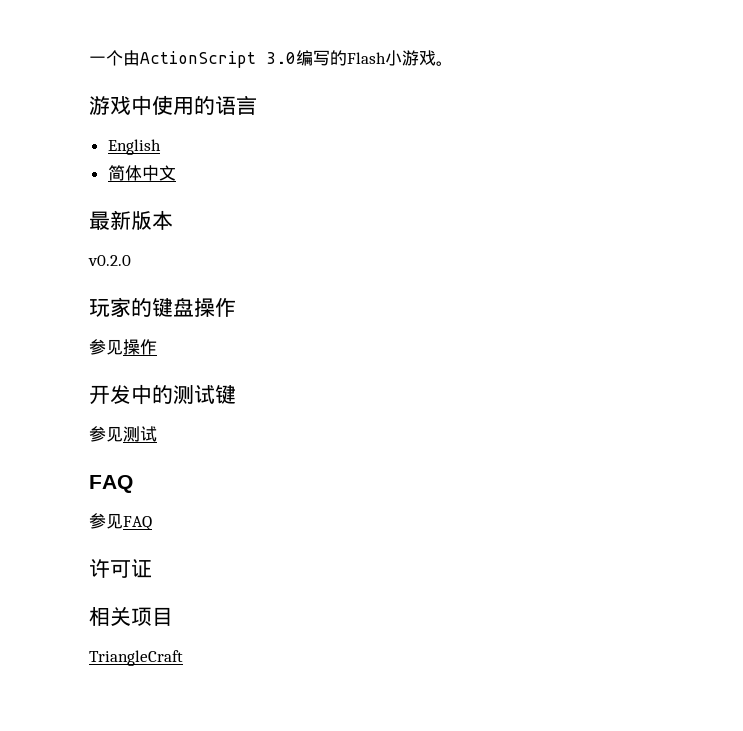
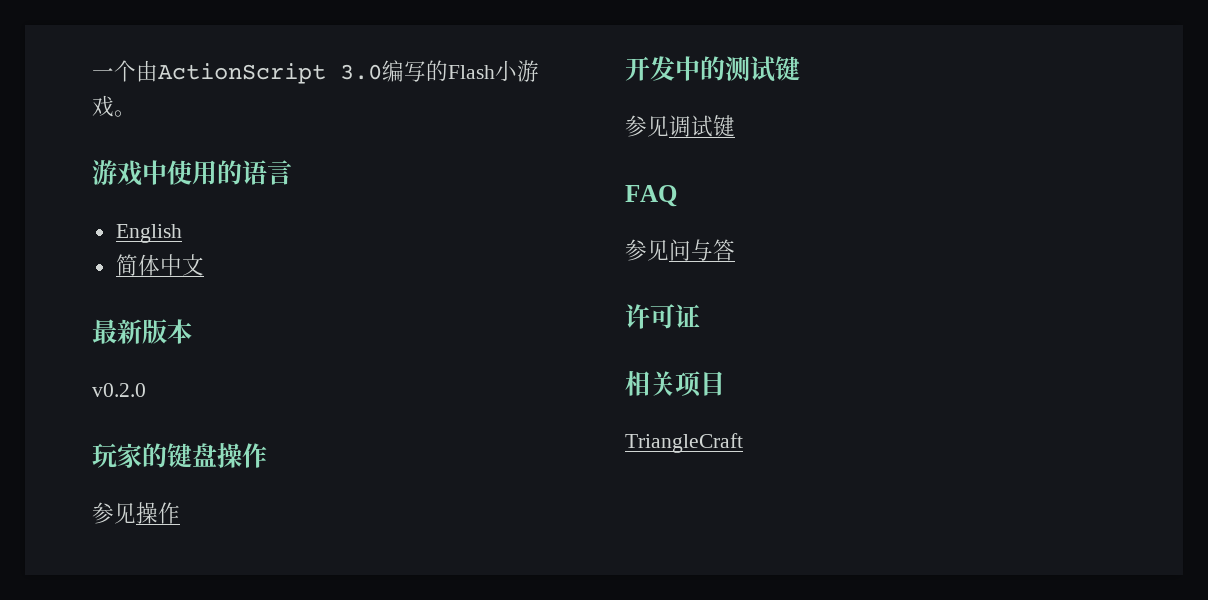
- 参见测试
+ 参见调试键
- 参见FAQ
+ 参见问与答

